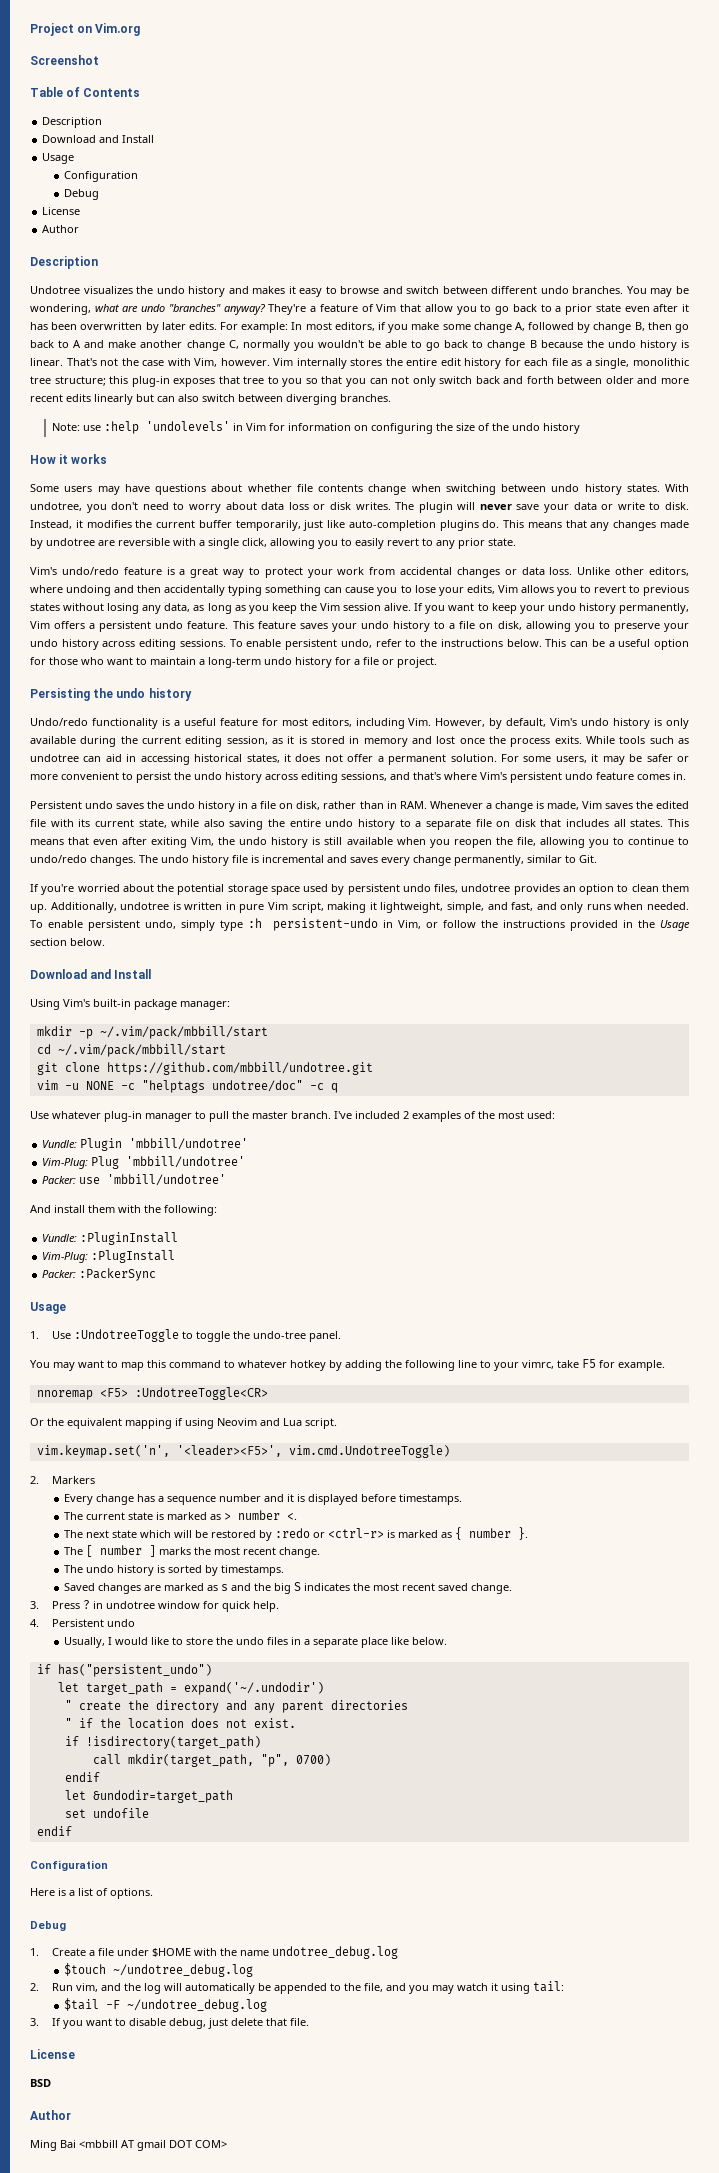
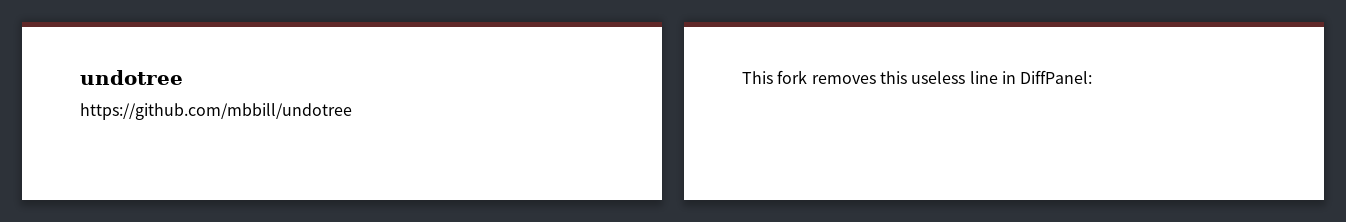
- Project on Vim.org
- Screenshot
- Table of Contents
- Description
- Download and Install
- Usage
- Configuration
- Debug
- License
- Author
- Description
- Undotree visualizes the undo history and makes it easy to browse and switch between different undo branches. You may be wondering, what are undo "branches" anyway? They're a feature of Vim that allow you to go back to a prior state even after it has been overwritten by later edits. For example: In most editors, if you make some change A, followed by change B, then go back to A and make another change C, normally you wouldn't be able to go back to change B because the undo history is linear. That's not the case with Vim, however. Vim internally stores the entire edit history for each file as a single, monolithic tree structure; this plug-in exposes that tree to you so that you can not only switch back and forth between older and more recent edits linearly but can also switch between diverging branches.
- Note: use :help 'undolevels' in Vim for information on configuring the size of the undo history
- How it works
- Some users may have questions about whether file contents change when switching between undo history states. With undotree, you don't need to worry about data loss or disk writes. The plugin will never save your data or write to disk. Instead, it modifies the current buffer temporarily, just like auto-completion plugins do. This means that any changes made by undotree are reversible with a single click, allowing you to easily revert to any prior state.
- Vim's undo/redo feature is a great way to protect your work from accidental changes or data loss. Unlike other editors, where undoing and then accidentally typing something can cause you to lose your edits, Vim allows you to revert to previous states without losing any data, as long as you keep the Vim session alive. If you want to keep your undo history permanently, Vim offers a persistent undo feature. This feature saves your undo history to a file on disk, allowing you to preserve your undo history across editing sessions. To enable persistent undo, refer to the instructions below. This can be a useful option for those who want to maintain a long-term undo history for a file or project.
- Persisting the undo history
- Undo/redo functionality is a useful feature for most editors, including Vim. However, by default, Vim's undo history is only available during the current editing session, as it is stored in memory and lost once the process exits. While tools such as undotree can aid in accessing historical states, it does not offer a permanent solution. For some users, it may be safer or more convenient to persist the undo history across editing sessions, and that's where Vim's persistent undo feature comes in.
- Persistent undo saves the undo history in a file on disk, rather than in RAM. Whenever a change is made, Vim saves the edited file with its current state, while also saving the entire undo history to a separate file on disk that includes all states. This means that even after exiting Vim, the undo history is still available when you reopen the file, allowing you to continue to undo/redo changes. The undo history file is incremental and saves every change permanently, similar to Git.
- If you're worried about the potential storage space used by persistent undo files, undotree provides an option to clean them up. Additionally, undotree is written in pure Vim script, making it lightweight, simple, and fast, and only runs when needed. To enable persistent undo, simply type :h persistent-undo in Vim, or follow the instructions provided in the Usage section below.
- Download and Install
- Using Vim's built-in package manager:
- mkdir -p ~/.vim/pack/mbbill/start
- cd ~/.vim/pack/mbbill/start
- git clone https://github.com/mbbill/undotree.git
- vim -u NONE -c "helptags undotree/doc" -c q
- Use whatever plug-in manager to pull the master branch. I've included 2 examples of the most used:
- Vundle: Plugin 'mbbill/undotree'
- Vim-Plug: Plug 'mbbill/undotree'
- Packer: use 'mbbill/undotree'
- And install them with the following:
- Vundle: :PluginInstall
- Vim-Plug: :PlugInstall
- Packer: :PackerSync
- Usage
- 1. Use :UndotreeToggle to toggle the undo-tree panel.
- You may want to map this command to whatever hotkey by adding the following line to your vimrc, take F5 for example.
- nnoremap <F5> :UndotreeToggle<CR>
- Or the equivalent mapping if using Neovim and Lua script.
- vim.keymap.set('n', '<leader><F5>', vim.cmd.UndotreeToggle)
- 2. Markers
- Every change has a sequence number and it is displayed before timestamps.
- The current state is marked as > number <.
- The next state which will be restored by :redo or <ctrl-r> is marked as { number }.
- The [ number ] marks the most recent change.
- The undo history is sorted by timestamps.
- Saved changes are marked as s and the big S indicates the most recent saved change.
- 3. Press ? in undotree window for quick help.
- 4. Persistent undo
- Usually, I would like to store the undo files in a separate place like below.
- if has("persistent_undo")
- let target_path = expand('~/.undodir')
- " create the directory and any parent directories
- " if the location does not exist.
- if !isdirectory(target_path)
- call mkdir(target_path, "p", 0700)
- endif
- let &undodir=target_path
- set undofile
- endif
- Configuration
- Here is a list of options.
- Debug
- 1. Create a file under $HOME with the name undotree_debug.log
- $touch ~/undotree_debug.log
- 2. Run vim, and the log will automatically be appended to the file, and you may watch it using tail:
- $tail -F ~/undotree_debug.log
- 3. If you want to disable debug, just delete that file.
- License
- BSD
- Author
- Ming Bai <mbbill AT gmail DOT COM>
+ undotree
+ https://github.com/mbbill/undotree
+ This fork removes this useless line in DiffPanel:

